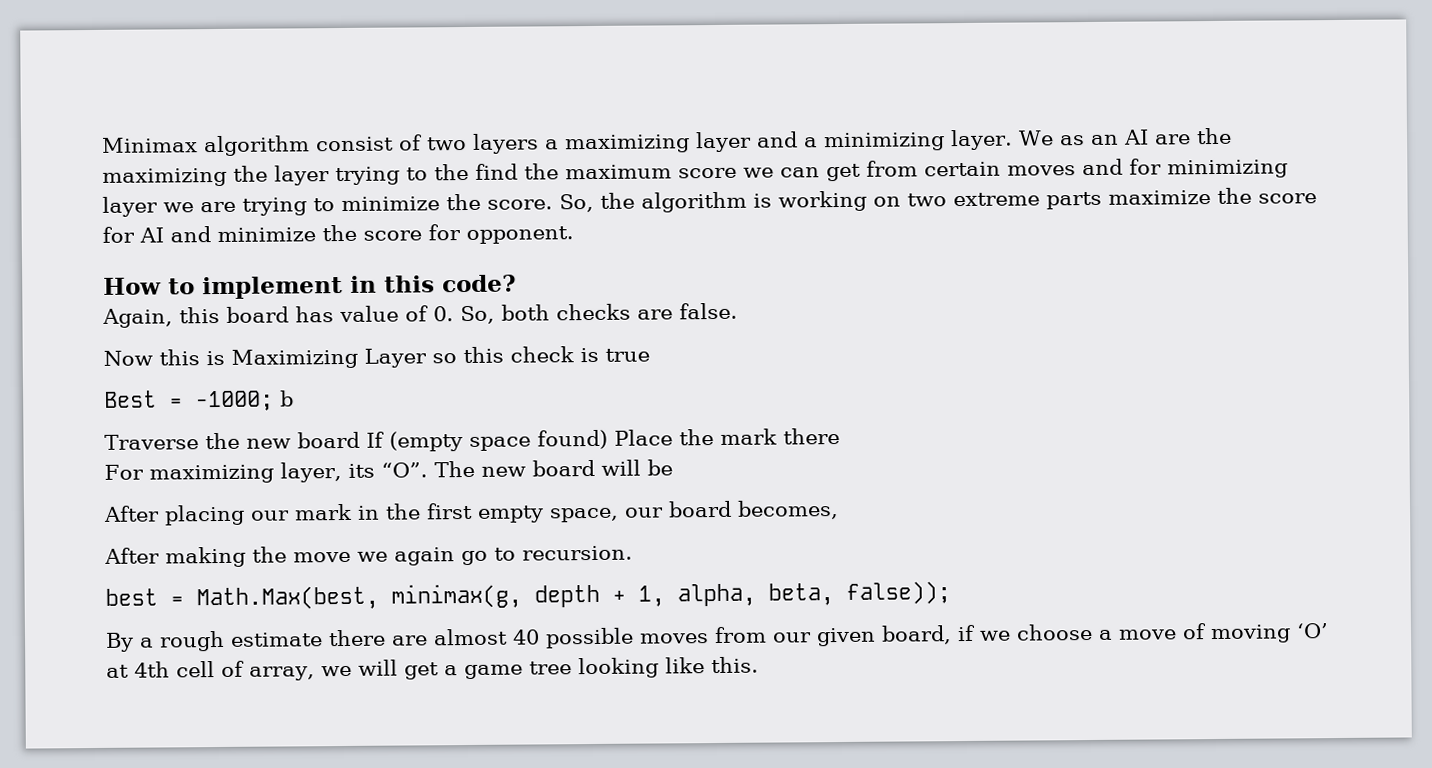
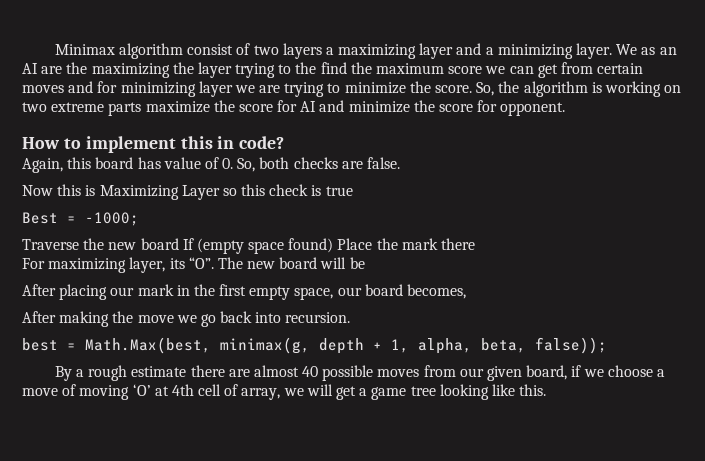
- How to implement in this code?
+ How to implement this in code?
- Best = -1000; b
+ Best = -1000;
- After making the move we again go to recursion.
+ After making the move we go back into recursion.

